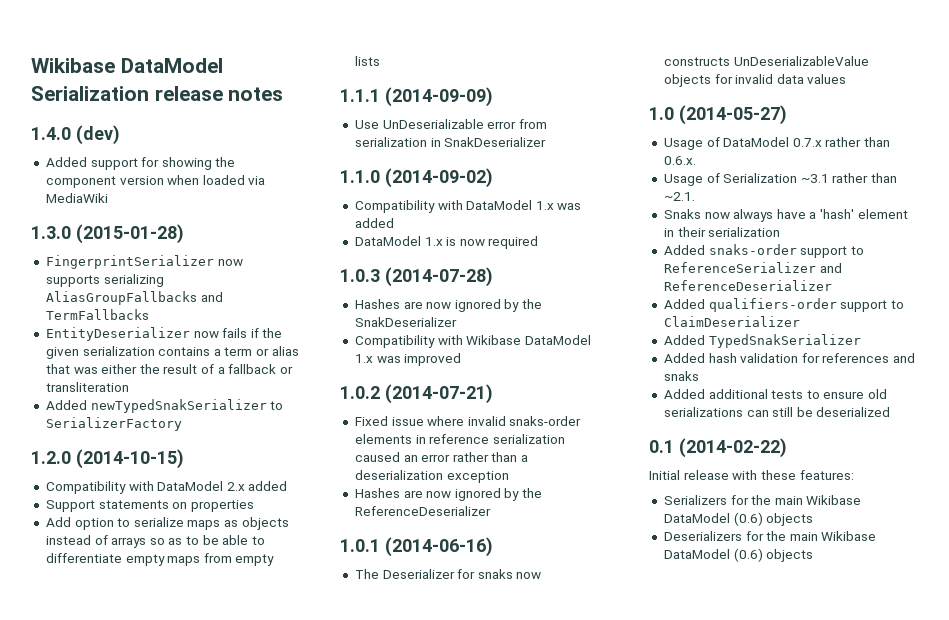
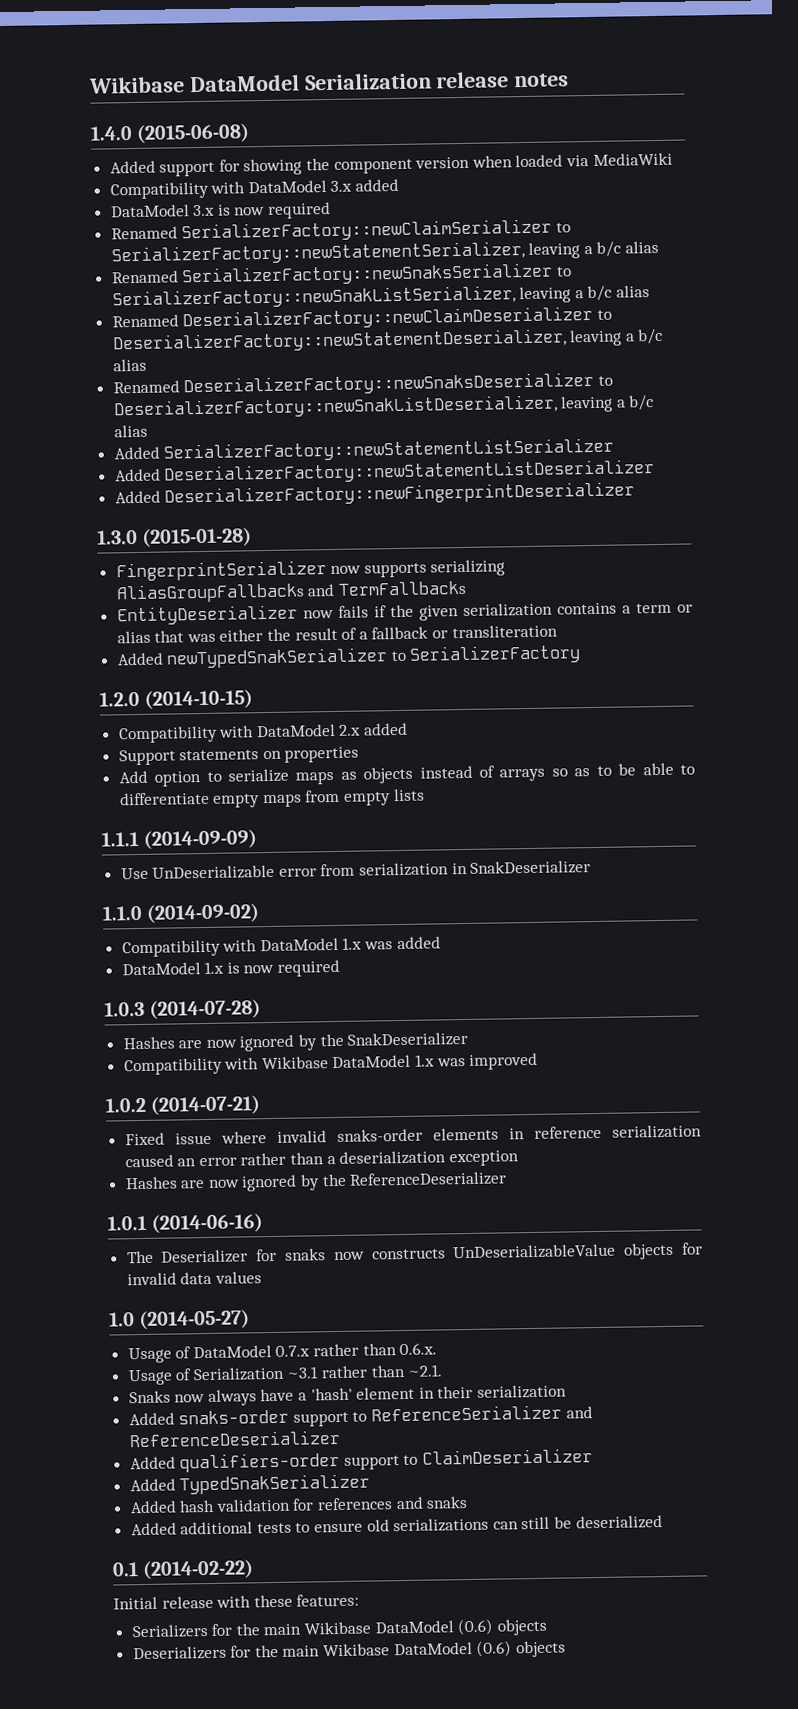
- 1.4.0 (dev)
+ 1.4.0 (2015-06-08)
+ Compatibility with DataModel 3.x added
+ DataModel 3.x is now required
+ Renamed SerializerFactory::newClaimSerializer to SerializerFactory::newStatementSerializer, leaving a b/c alias
+ Renamed SerializerFactory::newSnaksSerializer to SerializerFactory::newSnakListSerializer, leaving a b/c alias
+ Renamed DeserializerFactory::newClaimDeserializer to DeserializerFactory::newStatementDeserializer, leaving a b/c alias
+ Renamed DeserializerFactory::newSnaksDeserializer to DeserializerFactory::newSnakListDeserializer, leaving a b/c alias
+ Added SerializerFactory::newStatementListSerializer
+ Added DeserializerFactory::newStatementListDeserializer
+ Added DeserializerFactory::newFingerprintDeserializer

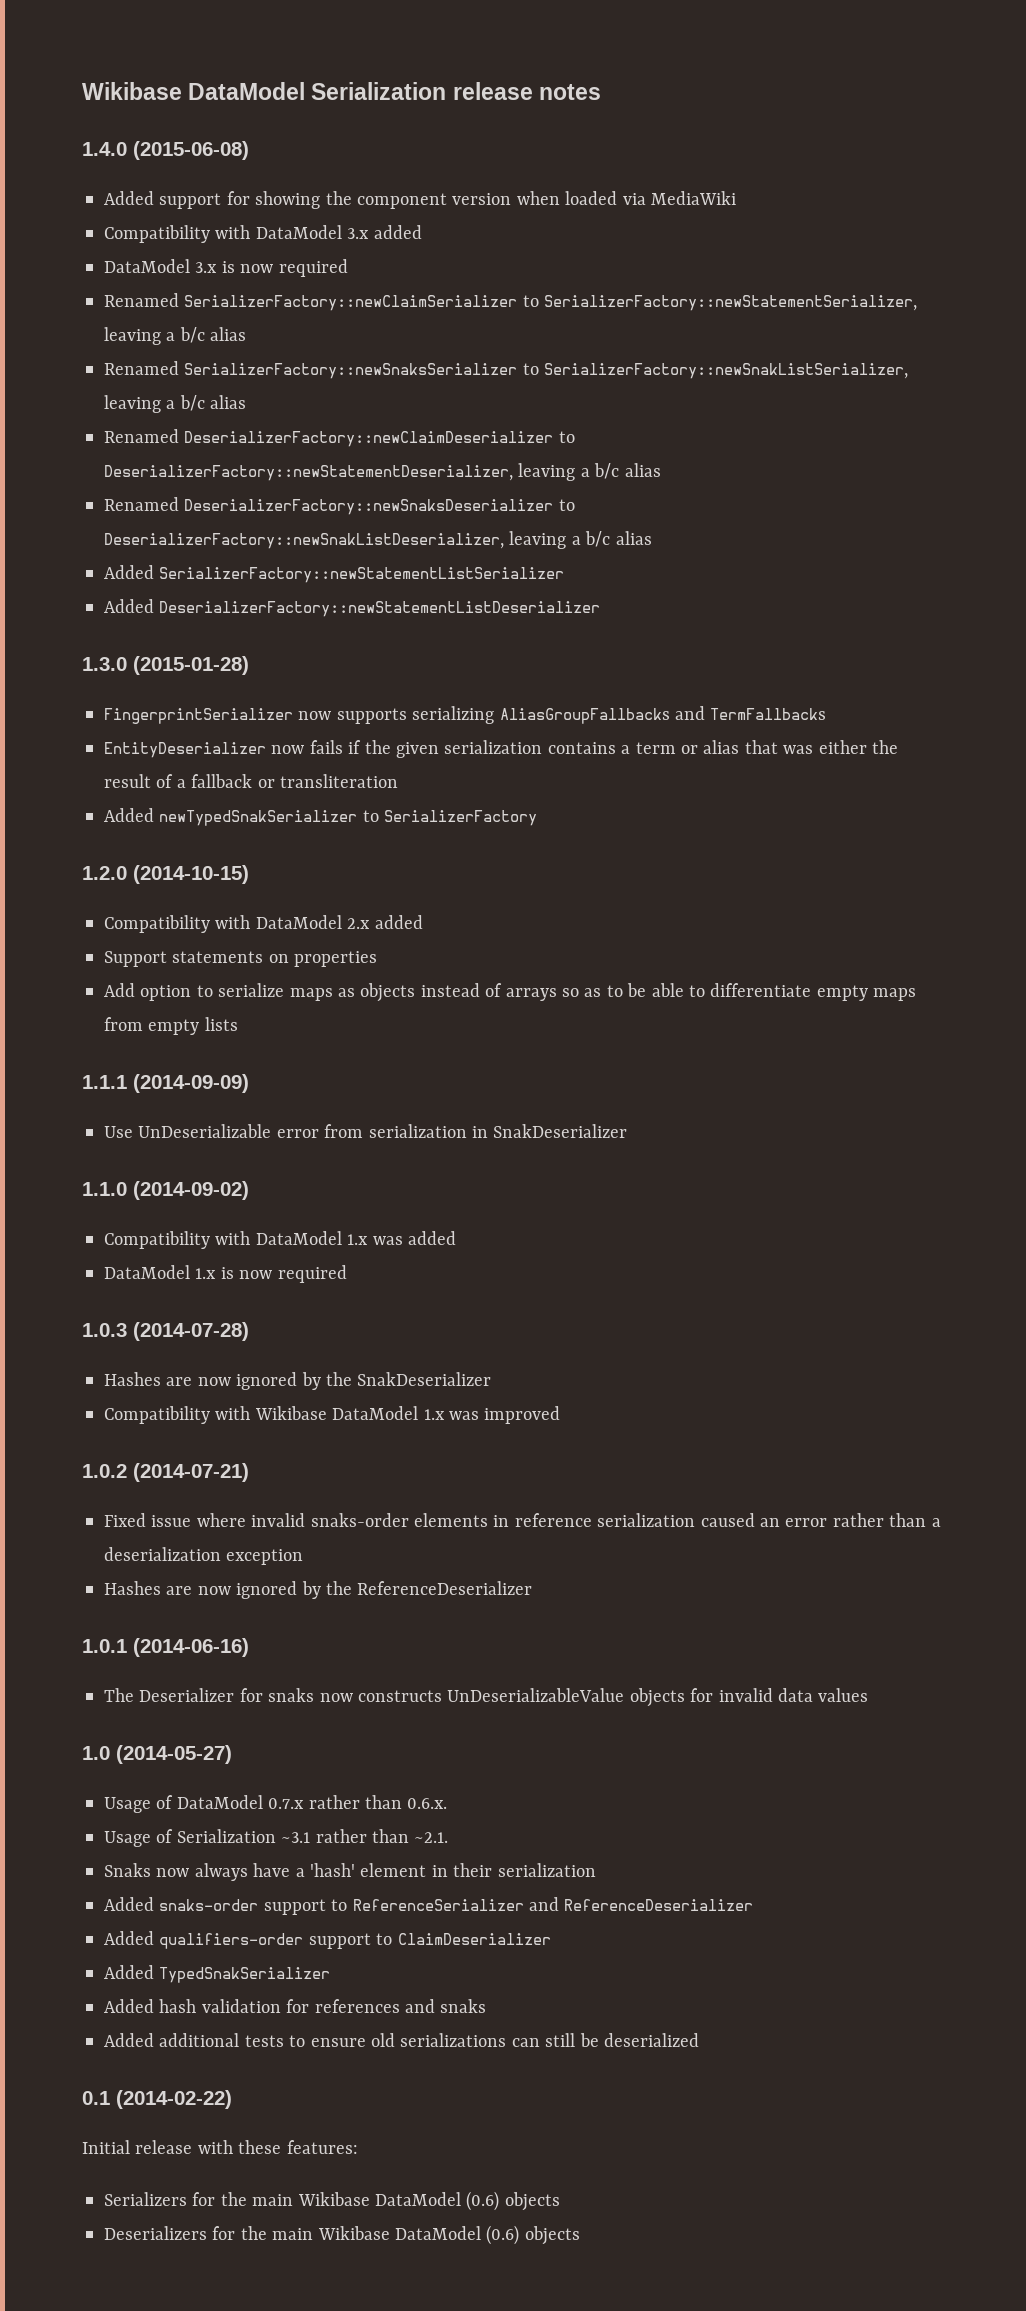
- Added DeserializerFactory::newFingerprintDeserializer

